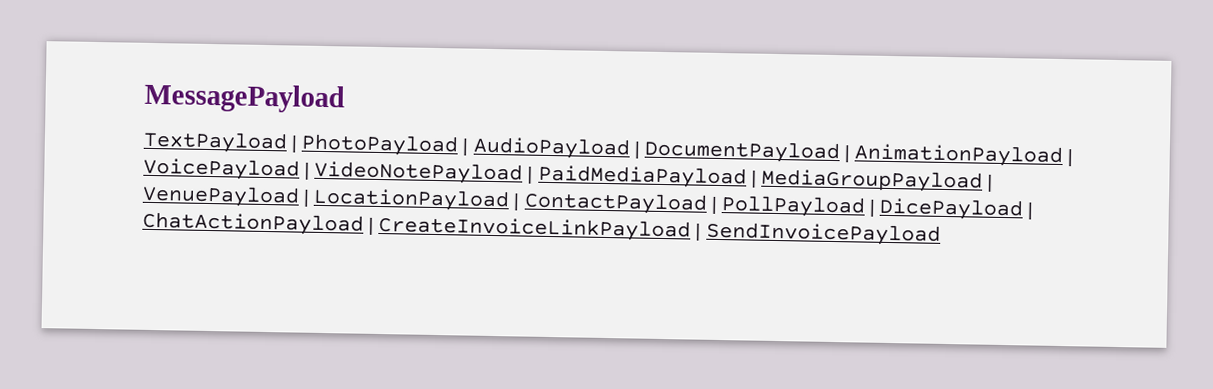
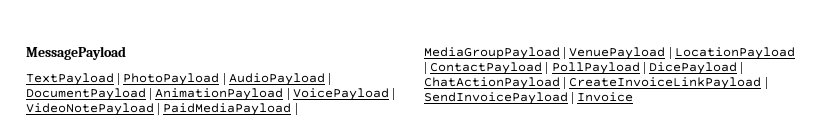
- TextPayload | PhotoPayload | AudioPayload | DocumentPayload | AnimationPayload | VoicePayload | VideoNotePayload | PaidMediaPayload | MediaGroupPayload | VenuePayload | LocationPayload | ContactPayload | PollPayload | DicePayload | ChatActionPayload | CreateInvoiceLinkPayload | SendInvoicePayload
+ TextPayload | PhotoPayload | AudioPayload | DocumentPayload | AnimationPayload | VoicePayload | VideoNotePayload | PaidMediaPayload | MediaGroupPayload | VenuePayload | LocationPayload | ContactPayload | PollPayload | DicePayload | ChatActionPayload | CreateInvoiceLinkPayload | SendInvoicePayload | Invoice

